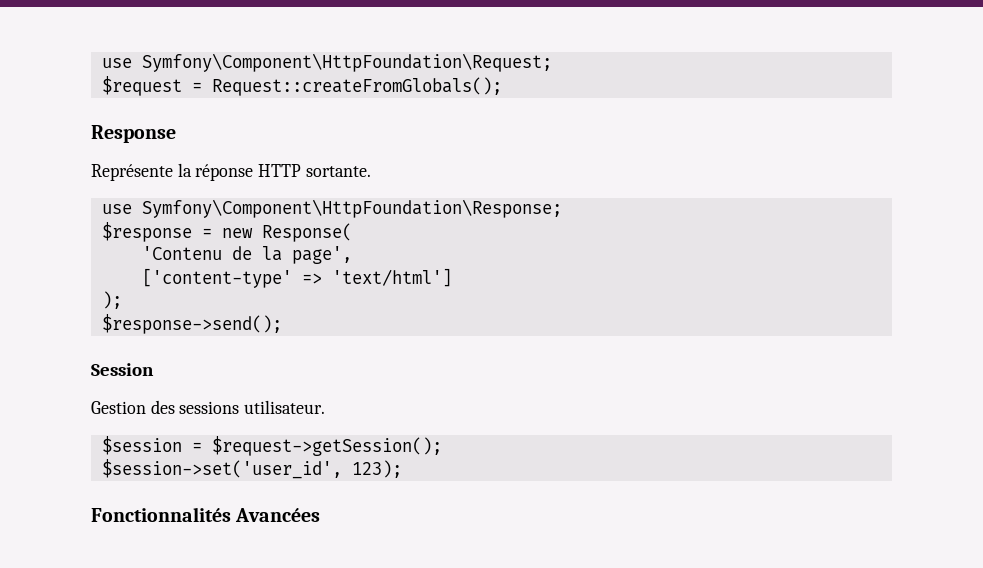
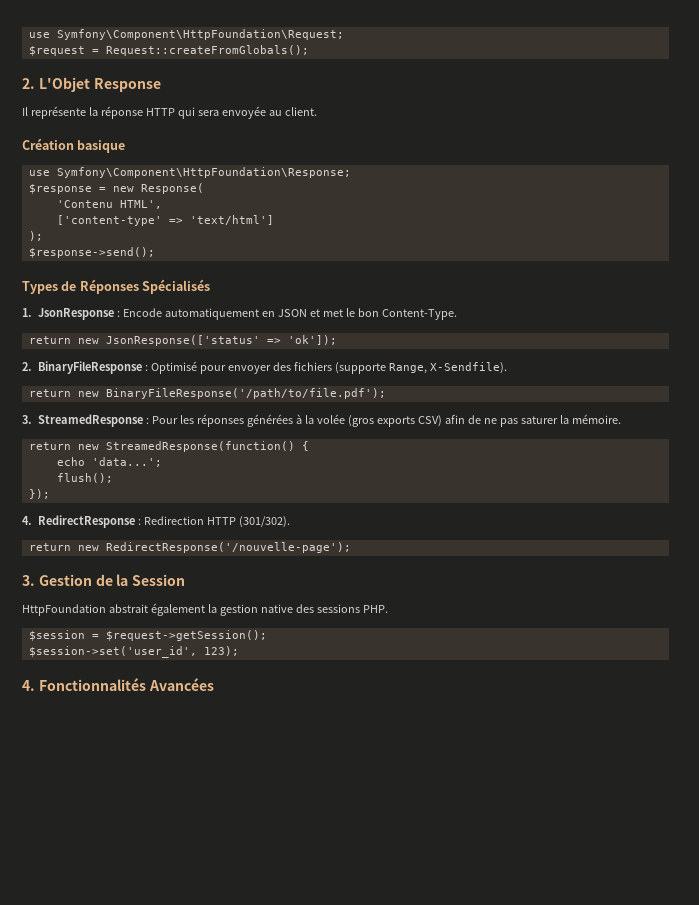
- Response
+ 2. L'Objet Response
- Représente la réponse HTTP sortante.
+ Il représente la réponse HTTP qui sera envoyée au client.
+ Création basique
- 'Contenu de la page',
+ 'Contenu HTML',
- Session
- Gestion des sessions utilisateur.
+ Types de Réponses Spécialisés
+ 1. JsonResponse : Encode automatiquement en JSON et met le bon Content-Type.
+ return new JsonResponse(['status' => 'ok']);
+ 2. BinaryFileResponse : Optimisé pour envoyer des fichiers (supporte Range, X-Sendfile).
+ return new BinaryFileResponse('/path/to/file.pdf');
+ 3. StreamedResponse : Pour les réponses générées à la volée (gros exports CSV) afin de ne pas saturer la mémoire.
+ return new StreamedResponse(function() {
+ echo 'data...';
+ flush();
+ });
+ 4. RedirectResponse : Redirection HTTP (301/302).
+ return new RedirectResponse('/nouvelle-page');
+ 3. Gestion de la Session
+ HttpFoundation abstrait également la gestion native des sessions PHP.
- Fonctionnalités Avancées
+ 4. Fonctionnalités Avancées

